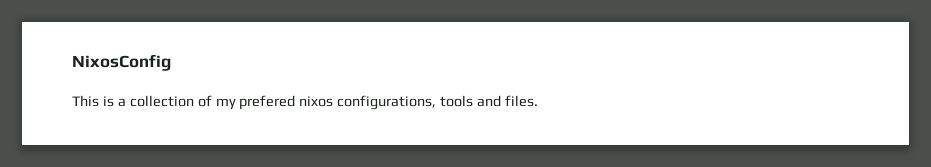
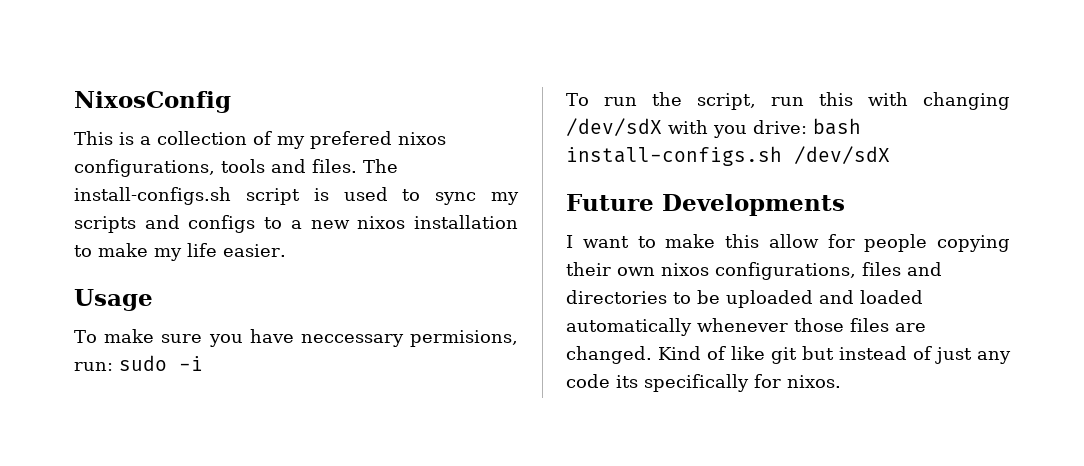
+ The install-configs.sh script is used to sync my scripts and configs to a new nixos installation to make my life easier.
+ Usage
+ To make sure you have neccessary permisions, run: sudo -i
+ To run the script, run this with changing /dev/sdX with you drive: bash install-configs.sh /dev/sdX
+ Future Developments
+ I want to make this allow for people copying their own nixos configurations, files and directories to be uploaded and loaded automatically whenever those files are changed. Kind of like git but instead of just any code its specifically for nixos.

